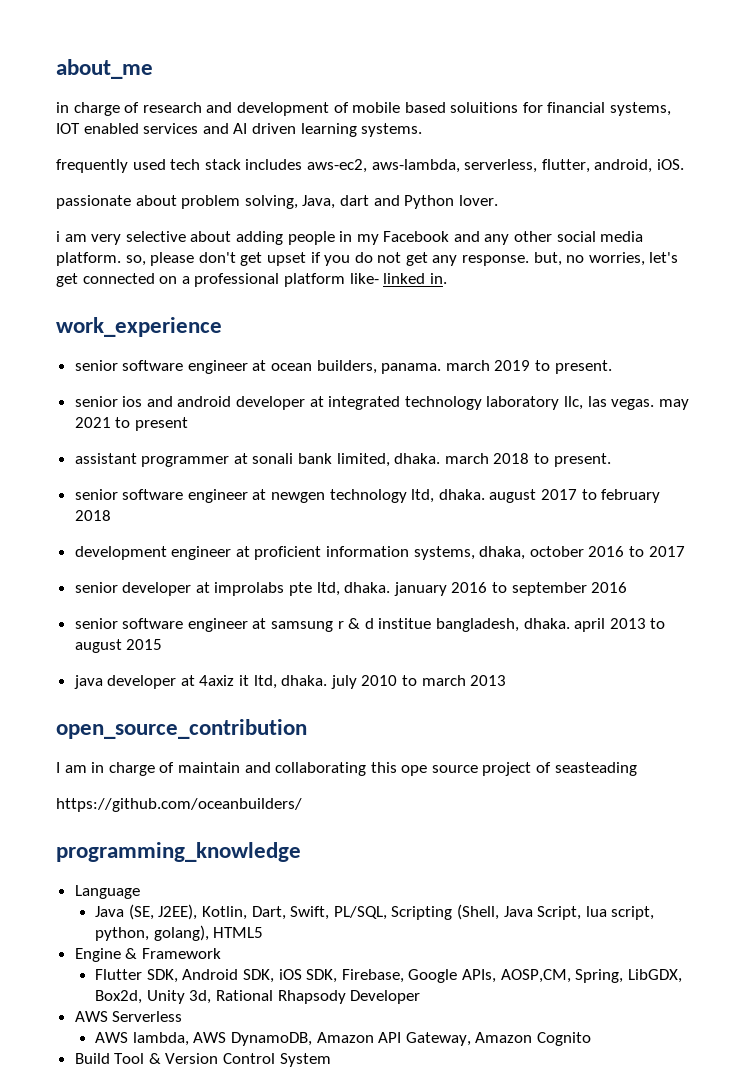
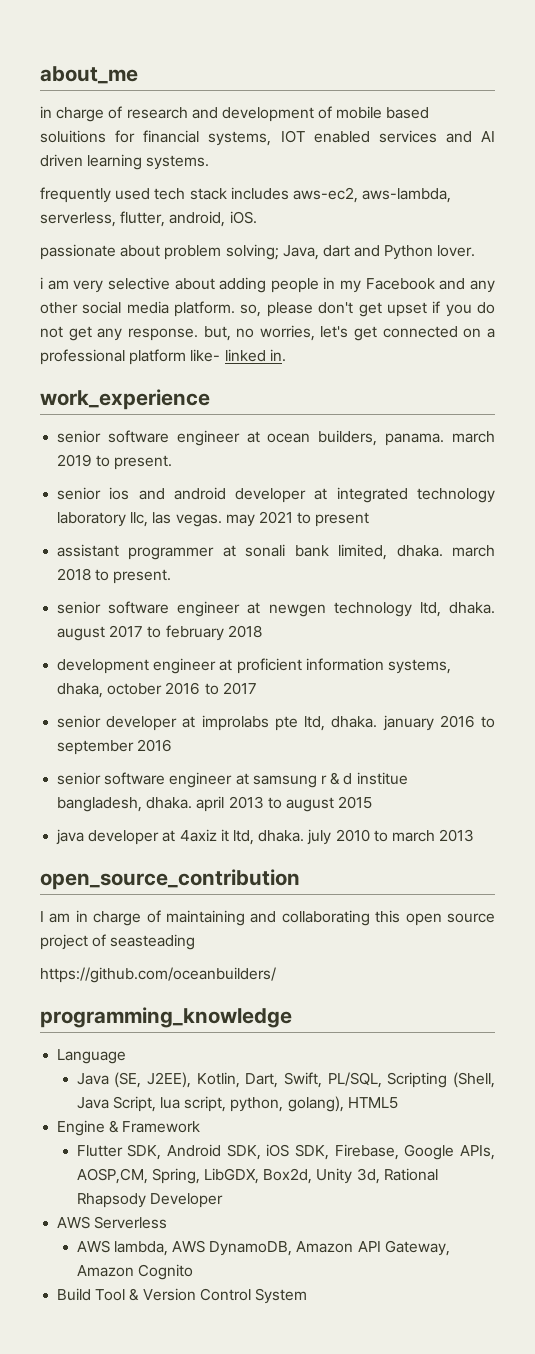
- passionate about problem solving, Java, dart and Python lover.
+ passionate about problem solving; Java, dart and Python lover.
- I am in charge of maintain and collaborating this ope source project of seasteading
+ I am in charge of maintaining and collaborating this open source project of seasteading

